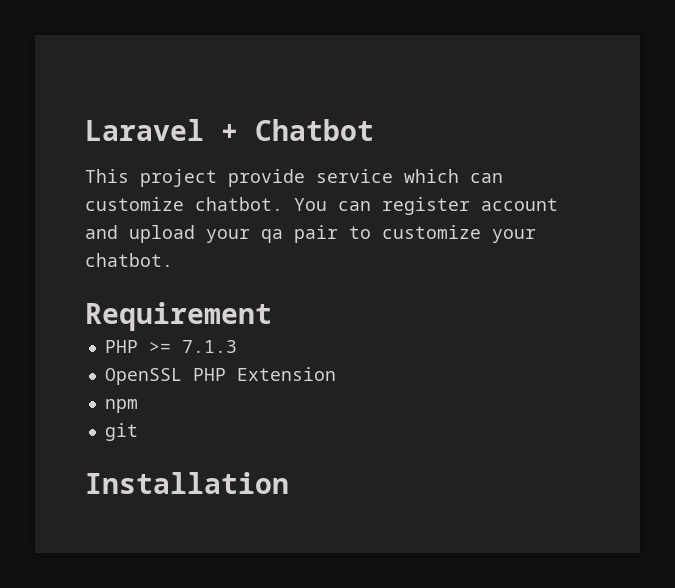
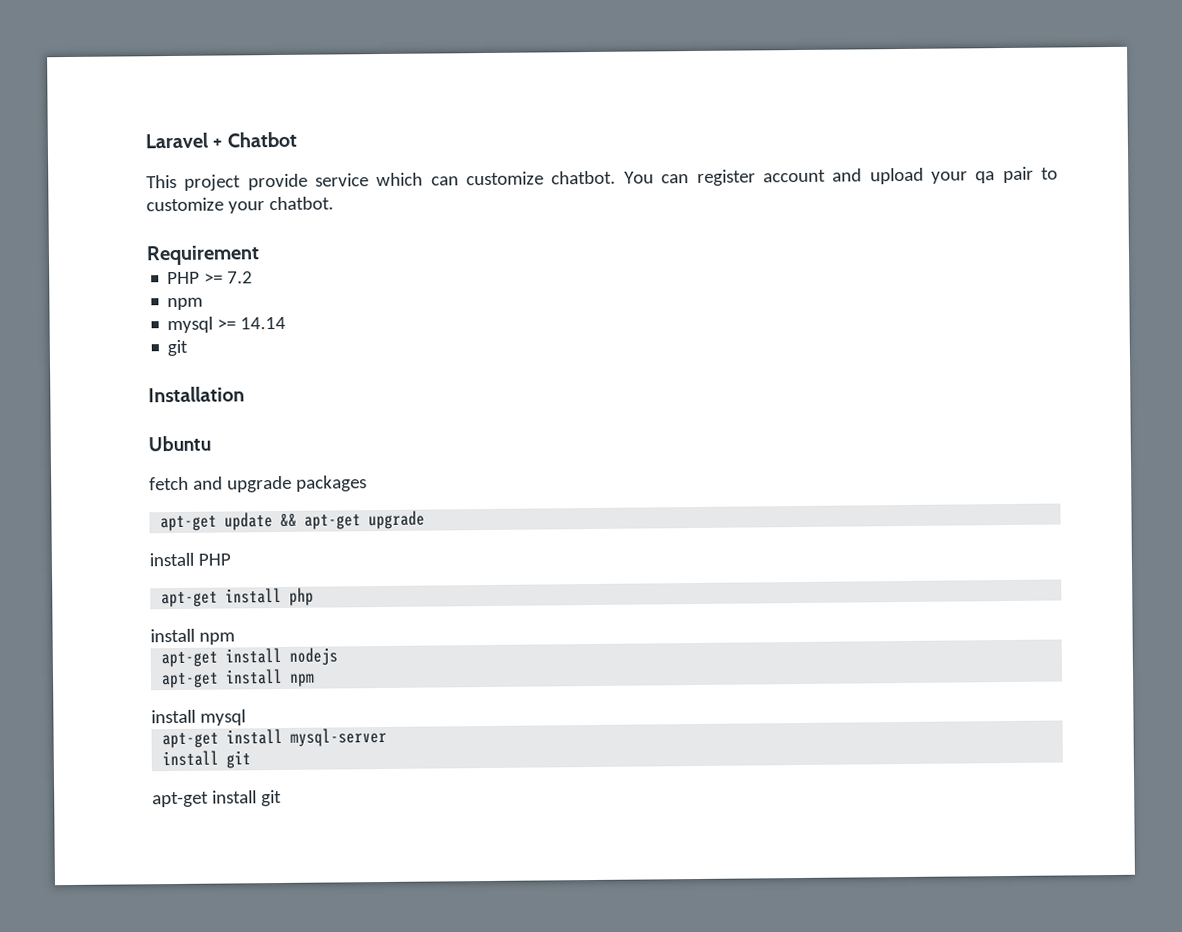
- PHP >= 7.1.3
- OpenSSL PHP Extension
+ PHP >= 7.2
  npm
+ mysql >= 14.14
  git
  Installation
+ Ubuntu
+ fetch and upgrade packages
+ apt-get update && apt-get upgrade
+ install PHP
+ apt-get install php
+ install npm
+ apt-get install nodejs
+ apt-get install npm
+ install mysql
+ apt-get install mysql-server
+ install git
+ apt-get install git

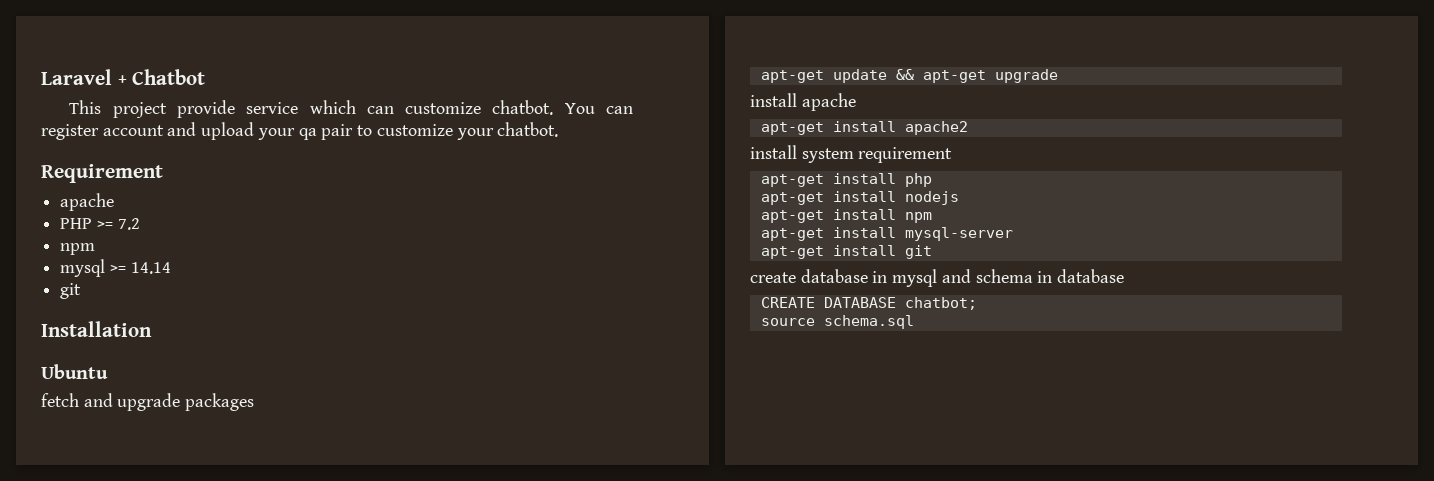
  Requirement
+ apache
- install PHP
+ install apache
+ apt-get install apache2
+ install system requirement
  apt-get install php
- install npm
- install mysql
  apt-get install mysql-server
- install git
+ apt-get install git
- apt-get install git
+ create database in mysql and schema in database
+ CREATE DATABASE chatbot;
+ source schema.sql

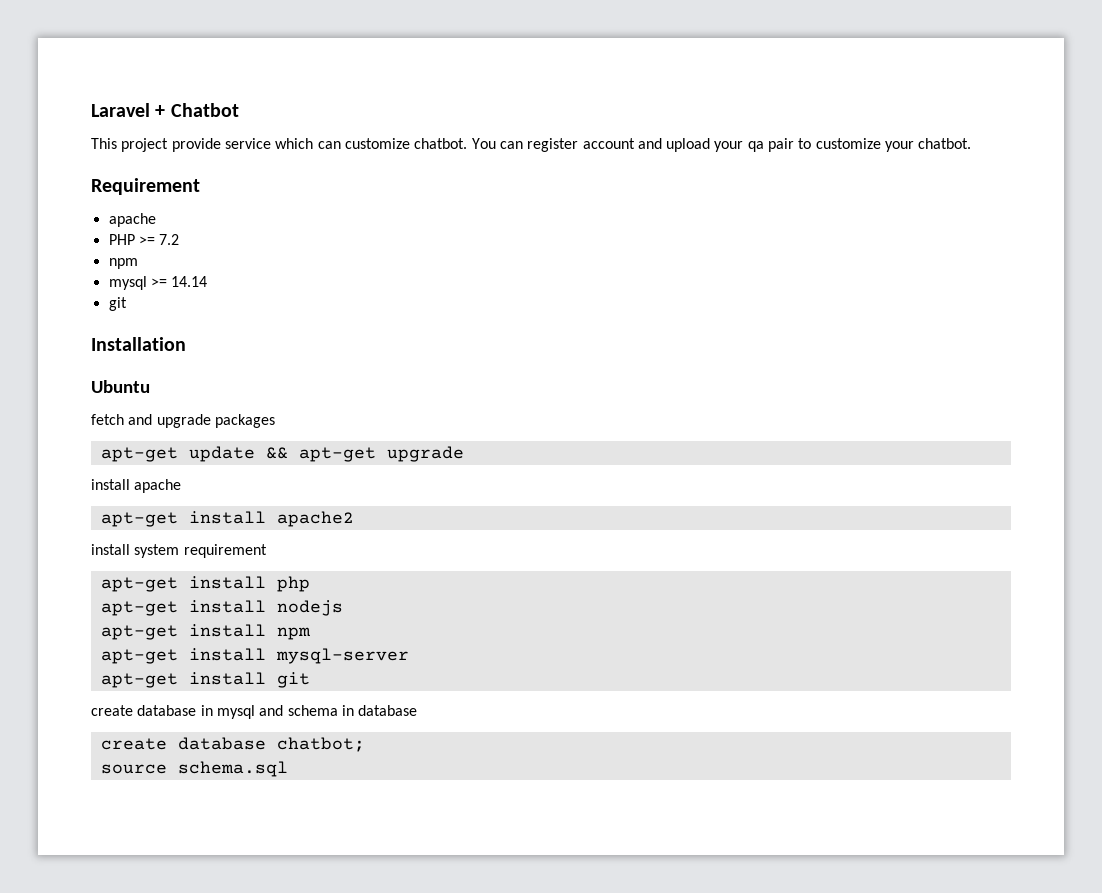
- CREATE DATABASE chatbot;
+ create database chatbot;

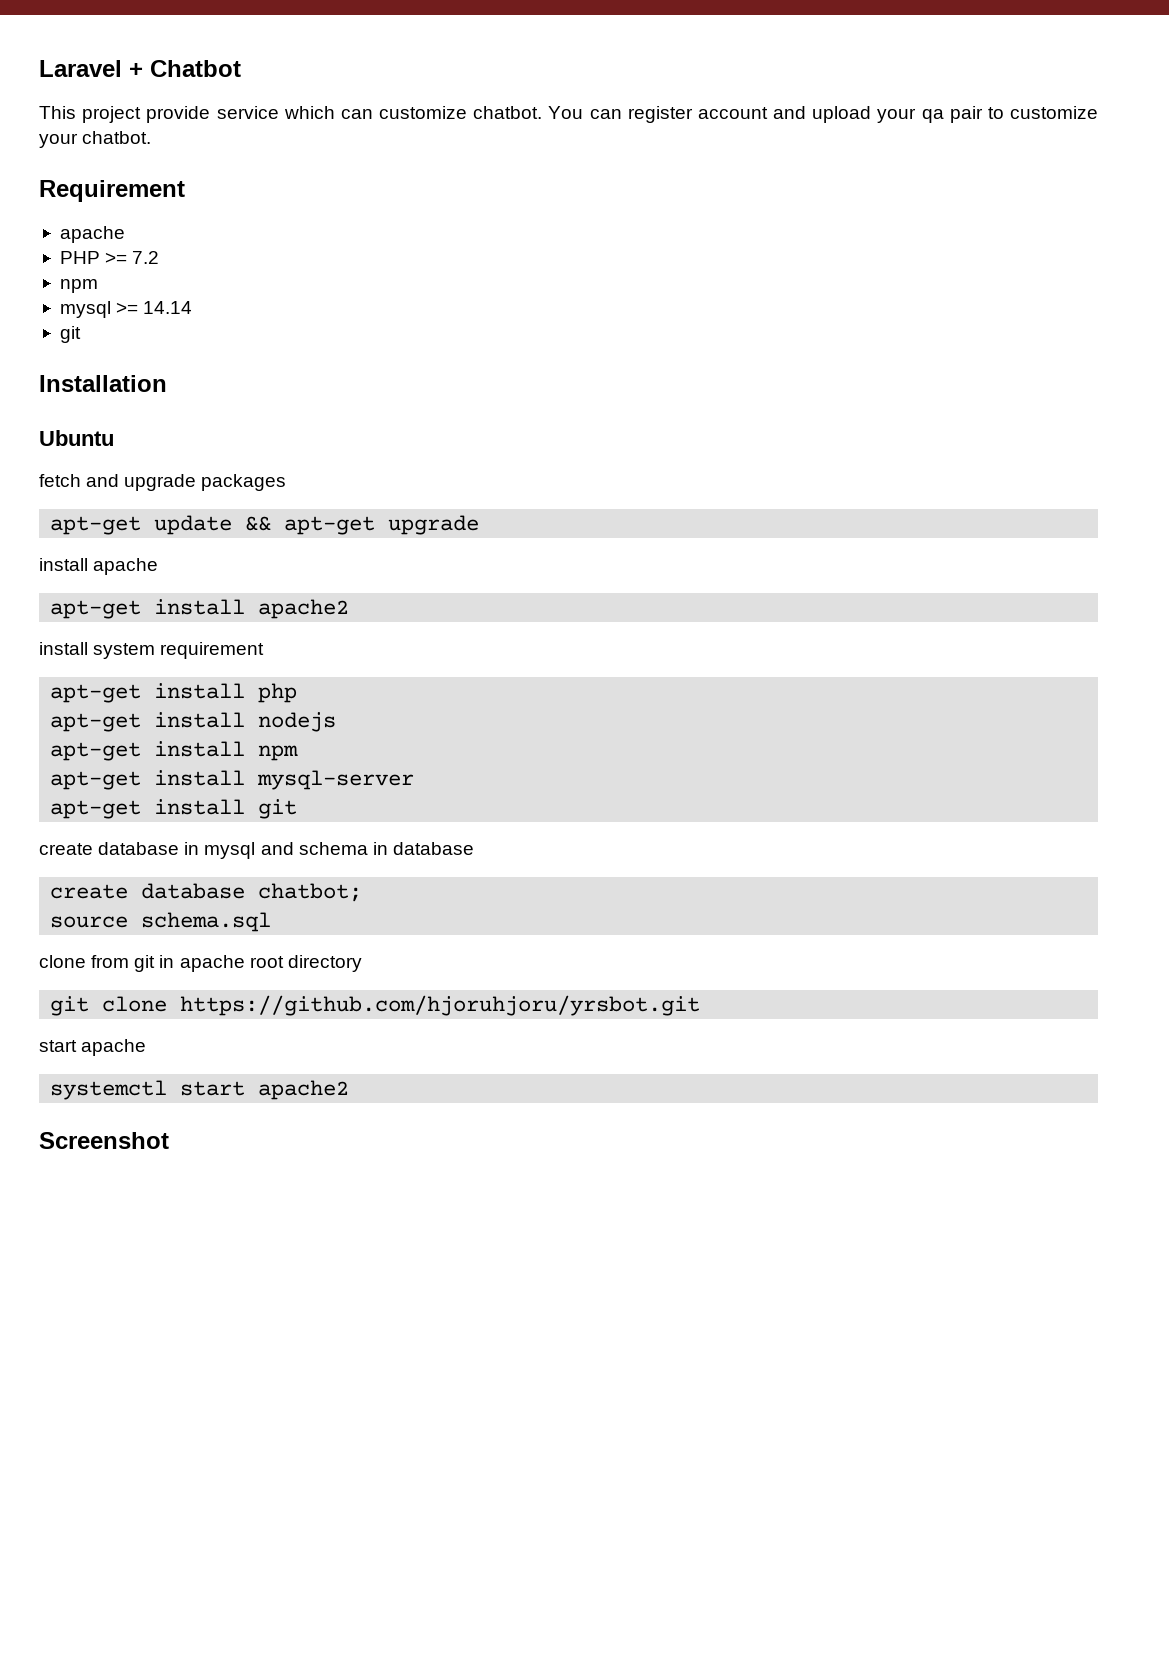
+ clone from git in apache root directory
+ git clone https://github.com/hjoruhjoru/yrsbot.git
+ start apache
+ systemctl start apache2
+ Screenshot

